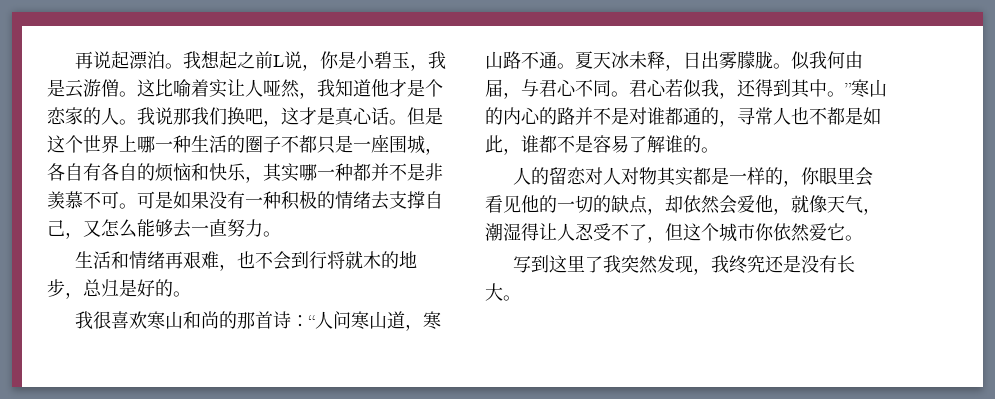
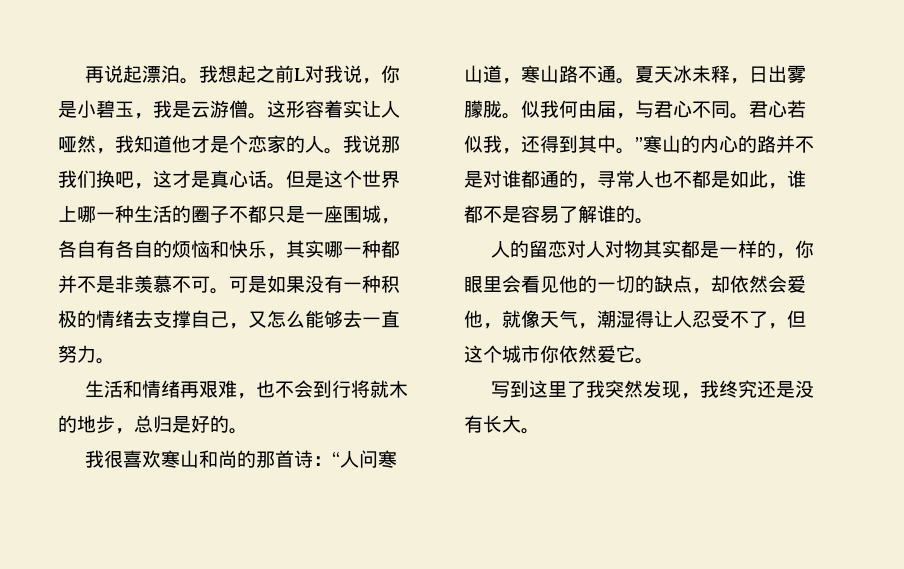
- 我想起之前L说，你是小碧玉，我是云游僧。
+ 我想起之前L对我说，你是小碧玉，我是云游僧。
- 这比喻着实让人哑然，我知道他才是个恋家的人。
+ 这形容着实让人哑然，我知道他才是个恋家的人。

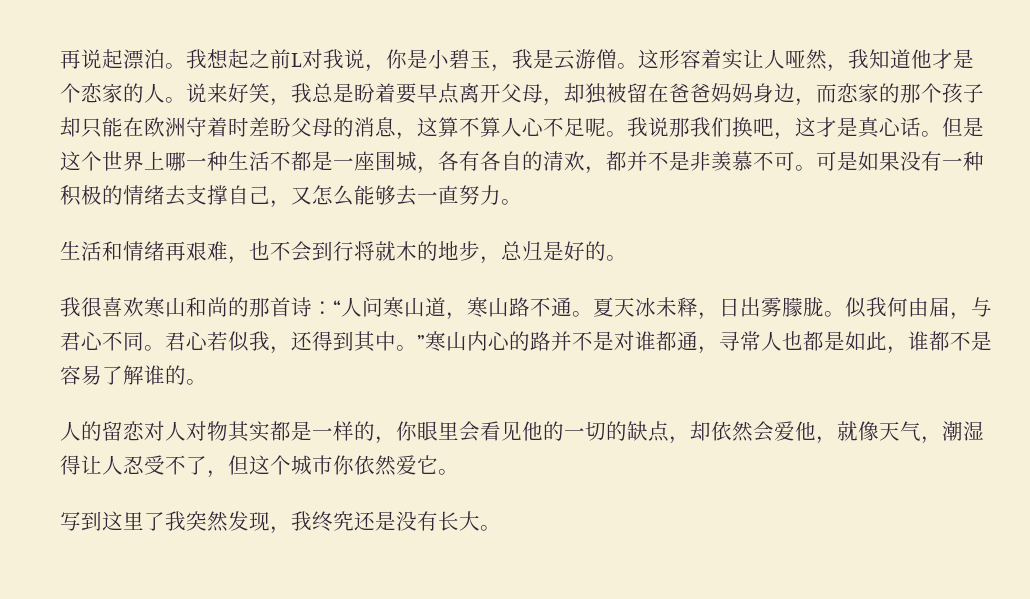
+ 说来好笑，我总是盼着要早点离开父母，却独被留在爸爸妈妈身边，而恋家的那个孩子却只能在欧洲守着时差盼父母的消息，这算不算人心不足呢。
- 但是这个世界上哪一种生活的圈子不都只是一座围城，各自有各自的烦恼和快乐，其实哪一种都并不是非羡慕不可。
+ 但是这个世界上哪一种生活不都是一座围城，各有各自的清欢，都并不是非羡慕不可。
- 君心若似我，还得到其中。”寒山的内心的路并不是对谁都通的，寻常人也不都是如此，谁都不是容易了解谁的。
+ 君心若似我，还得到其中。”寒山内心的路并不是对谁都通，寻常人也都是如此，谁都不是容易了解谁的。

